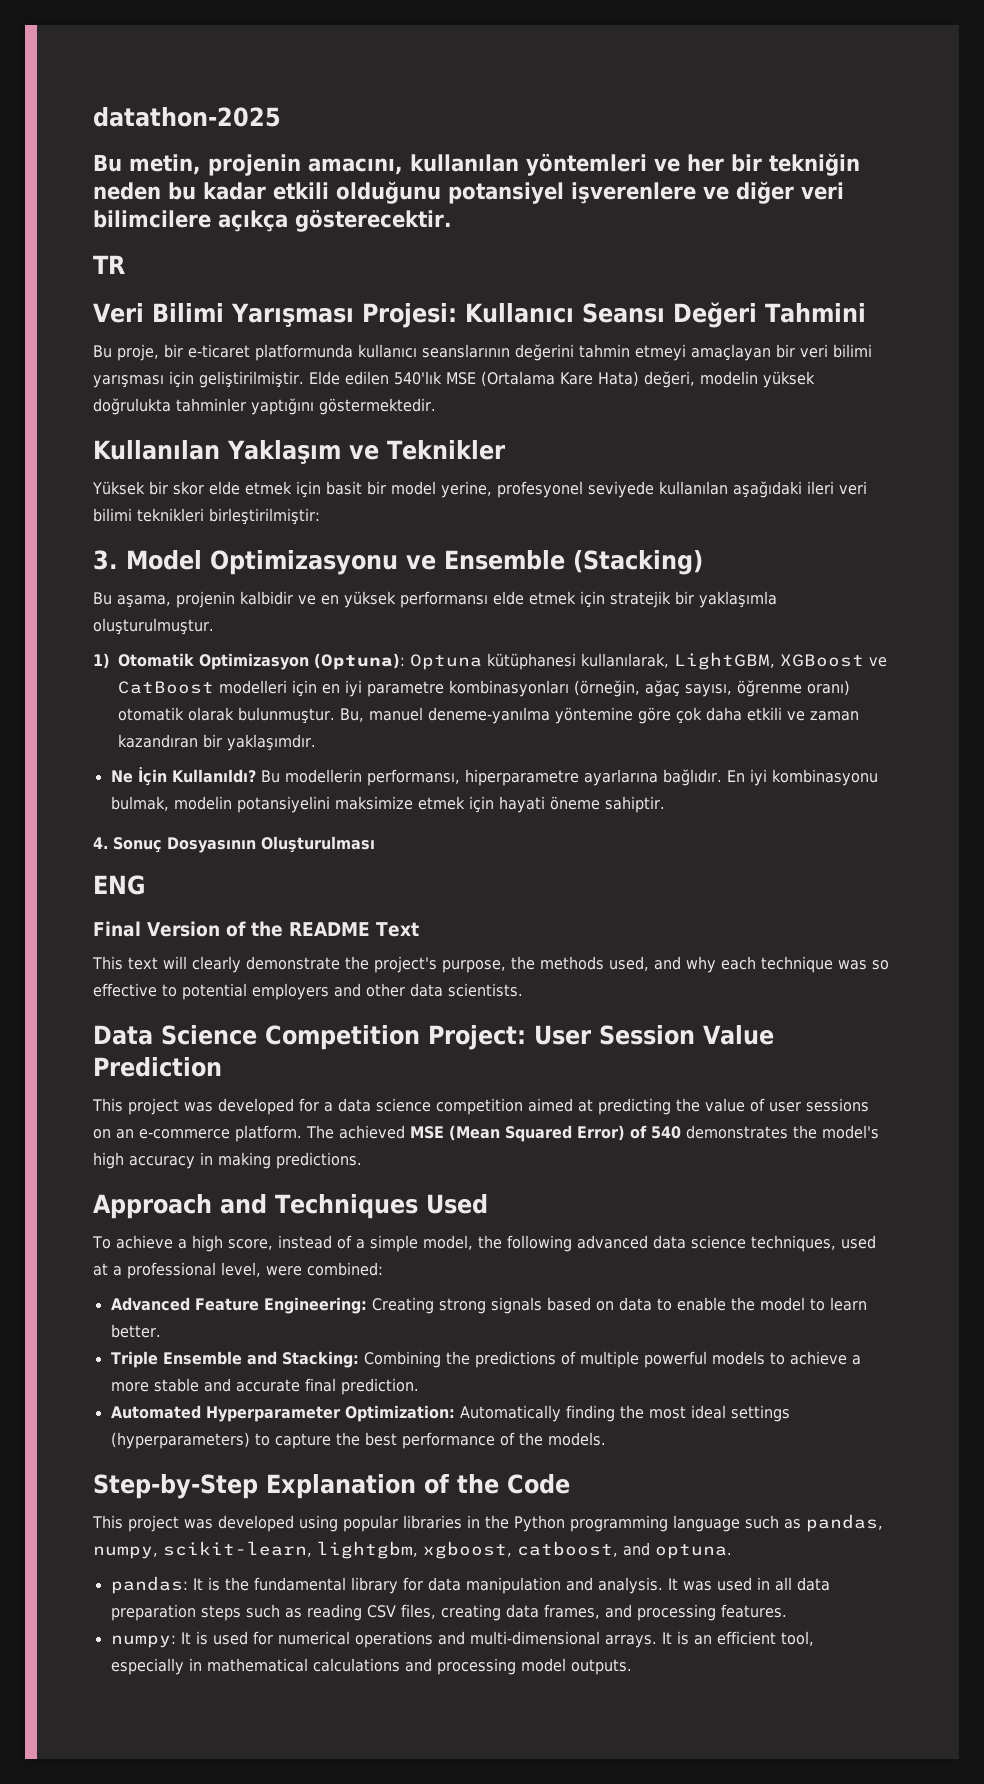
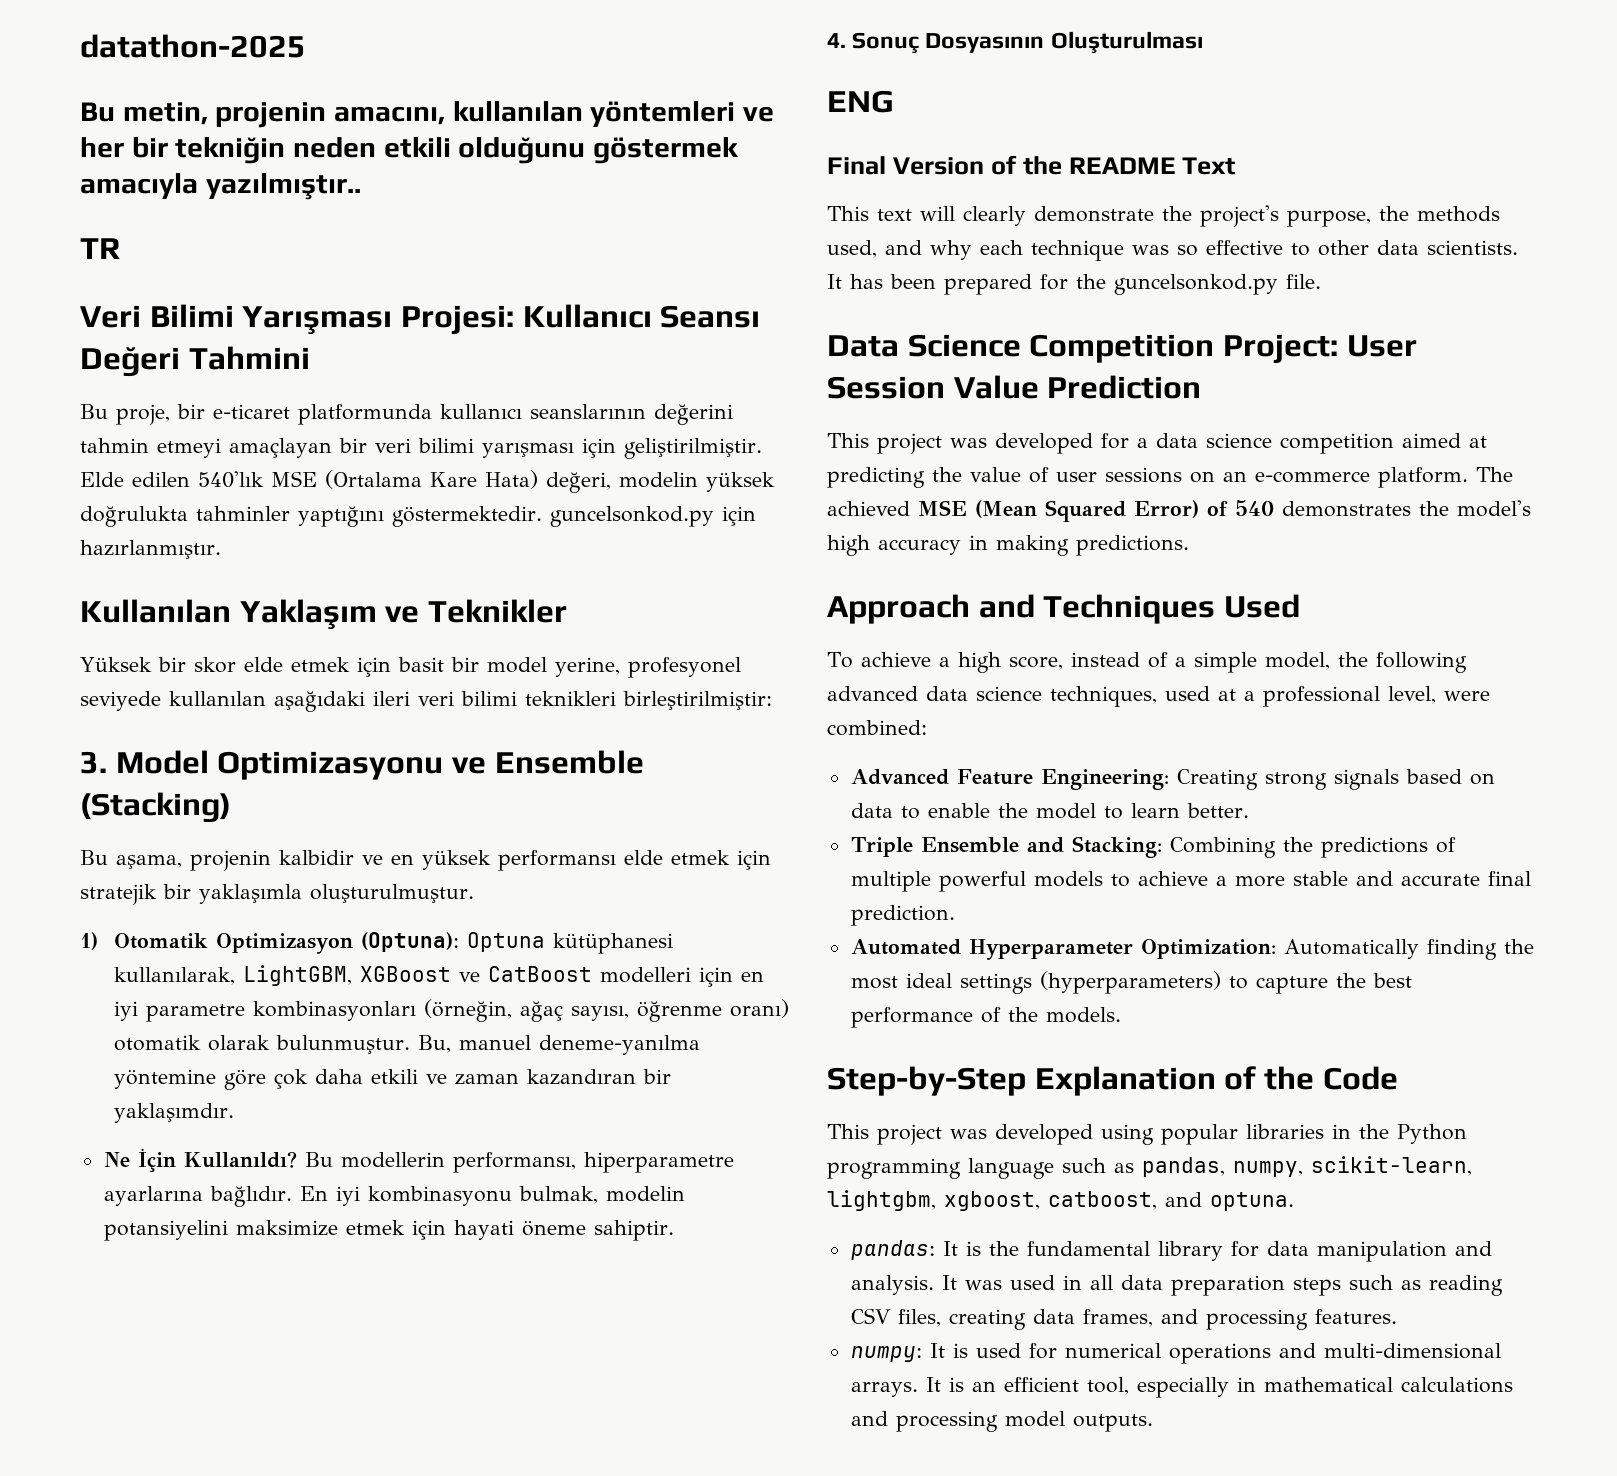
- Bu metin, projenin amacını, kullanılan yöntemleri ve her bir tekniğin neden bu kadar etkili olduğunu potansiyel işverenlere ve diğer veri bilimcilere açıkça gösterecektir.
+ Bu metin, projenin amacını, kullanılan yöntemleri ve her bir tekniğin neden etkili olduğunu göstermek amacıyla yazılmıştır..
- Elde edilen 540'lık MSE (Ortalama Kare Hata) değeri, modelin yüksek doğrulukta tahminler yaptığını göstermektedir.
+ Elde edilen 540'lık MSE (Ortalama Kare Hata) değeri, modelin yüksek doğrulukta tahminler yaptığını göstermektedir. guncelsonkod.py için hazırlanmıştır.
- This text will clearly demonstrate the project's purpose, the methods used, and why each technique was so effective to potential employers and other data scientists.
+ This text will clearly demonstrate the project's purpose, the methods used, and why each technique was so effective to other data scientists. It has been prepared for the guncelsonkod.py file.

